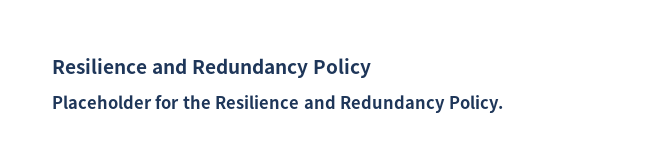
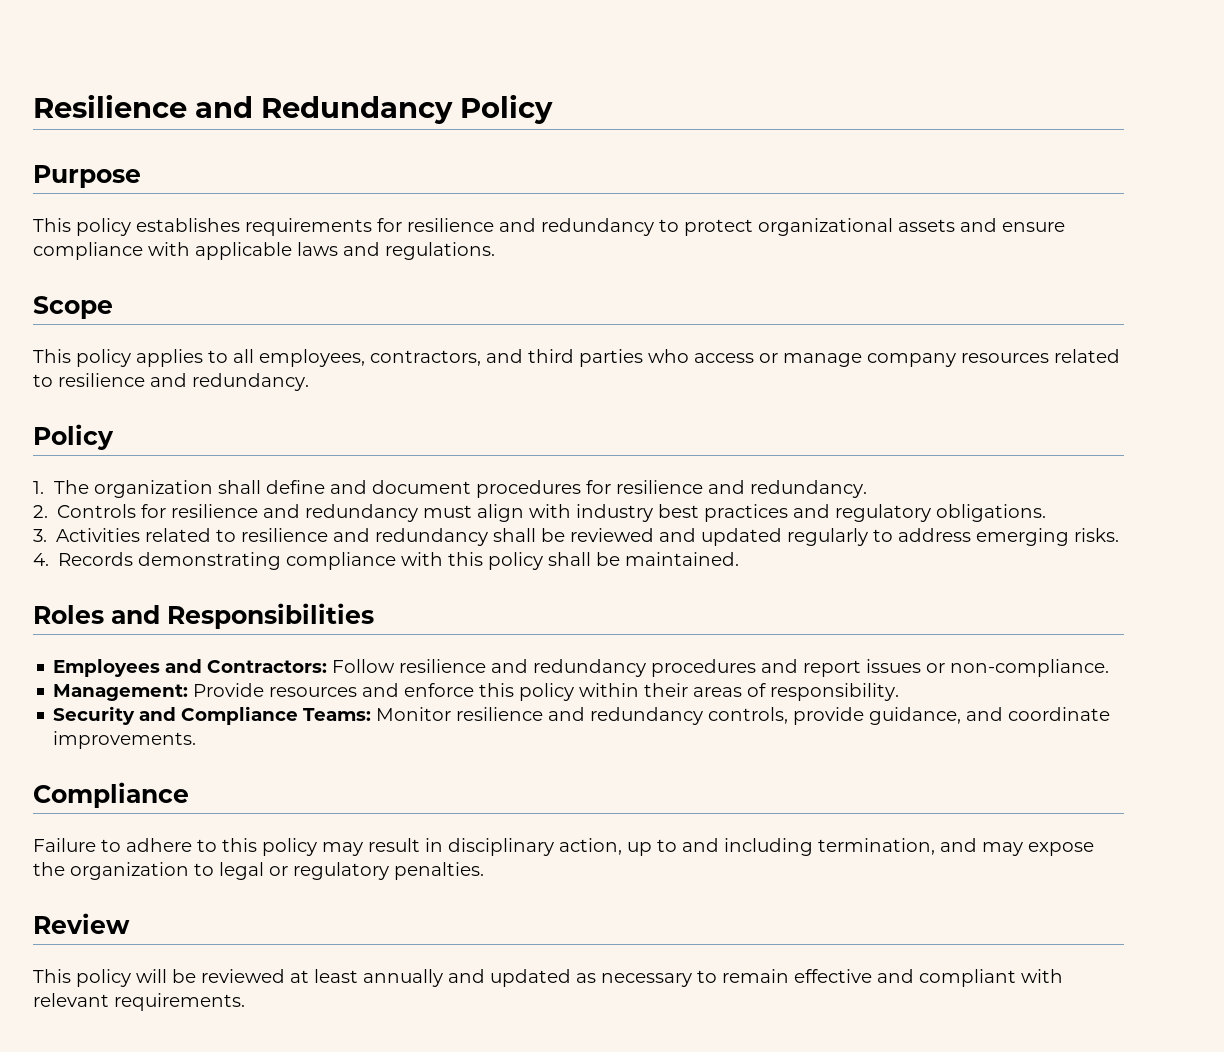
- Placeholder for the Resilience and Redundancy Policy.
+ Purpose
+ This policy establishes requirements for resilience and redundancy to protect organizational assets and ensure compliance with applicable laws and regulations.
+ Scope
+ This policy applies to all employees, contractors, and third parties who access or manage company resources related to resilience and redundancy.
+ Policy
+ 1. The organization shall define and document procedures for resilience and redundancy.
+ 2. Controls for resilience and redundancy must align with industry best practices and regulatory obligations.
+ 3. Activities related to resilience and redundancy shall be reviewed and updated regularly to address emerging risks.
+ 4. Records demonstrating compliance with this policy shall be maintained.
+ Roles and Responsibilities
+ Employees and Contractors: Follow resilience and redundancy procedures and report issues or non-compliance.
+ Management: Provide resources and enforce this policy within their areas of responsibility.
+ Security and Compliance Teams: Monitor resilience and redundancy controls, provide guidance, and coordinate improvements.
+ Compliance
+ Failure to adhere to this policy may result in disciplinary action, up to and including termination, and may expose the organization to legal or regulatory penalties.
+ Review
+ This policy will be reviewed at least annually and updated as necessary to remain effective and compliant with relevant requirements.

